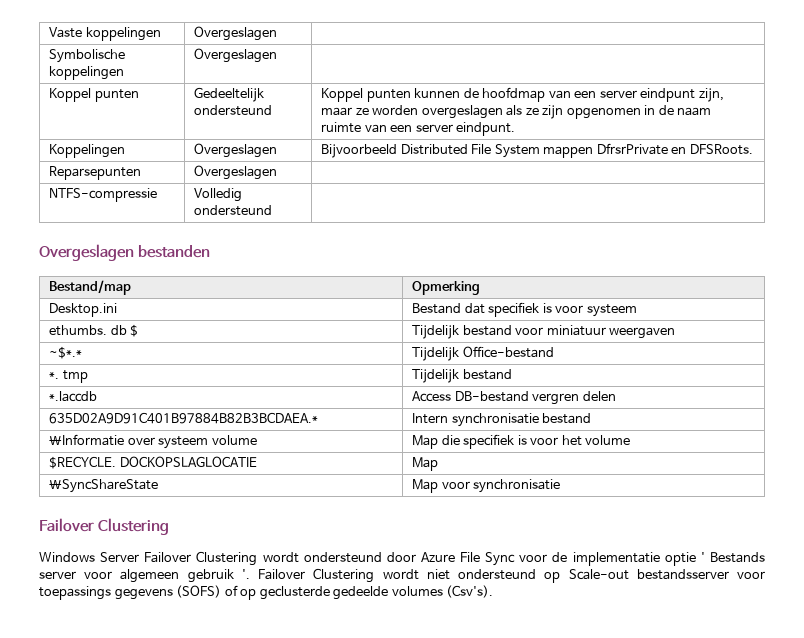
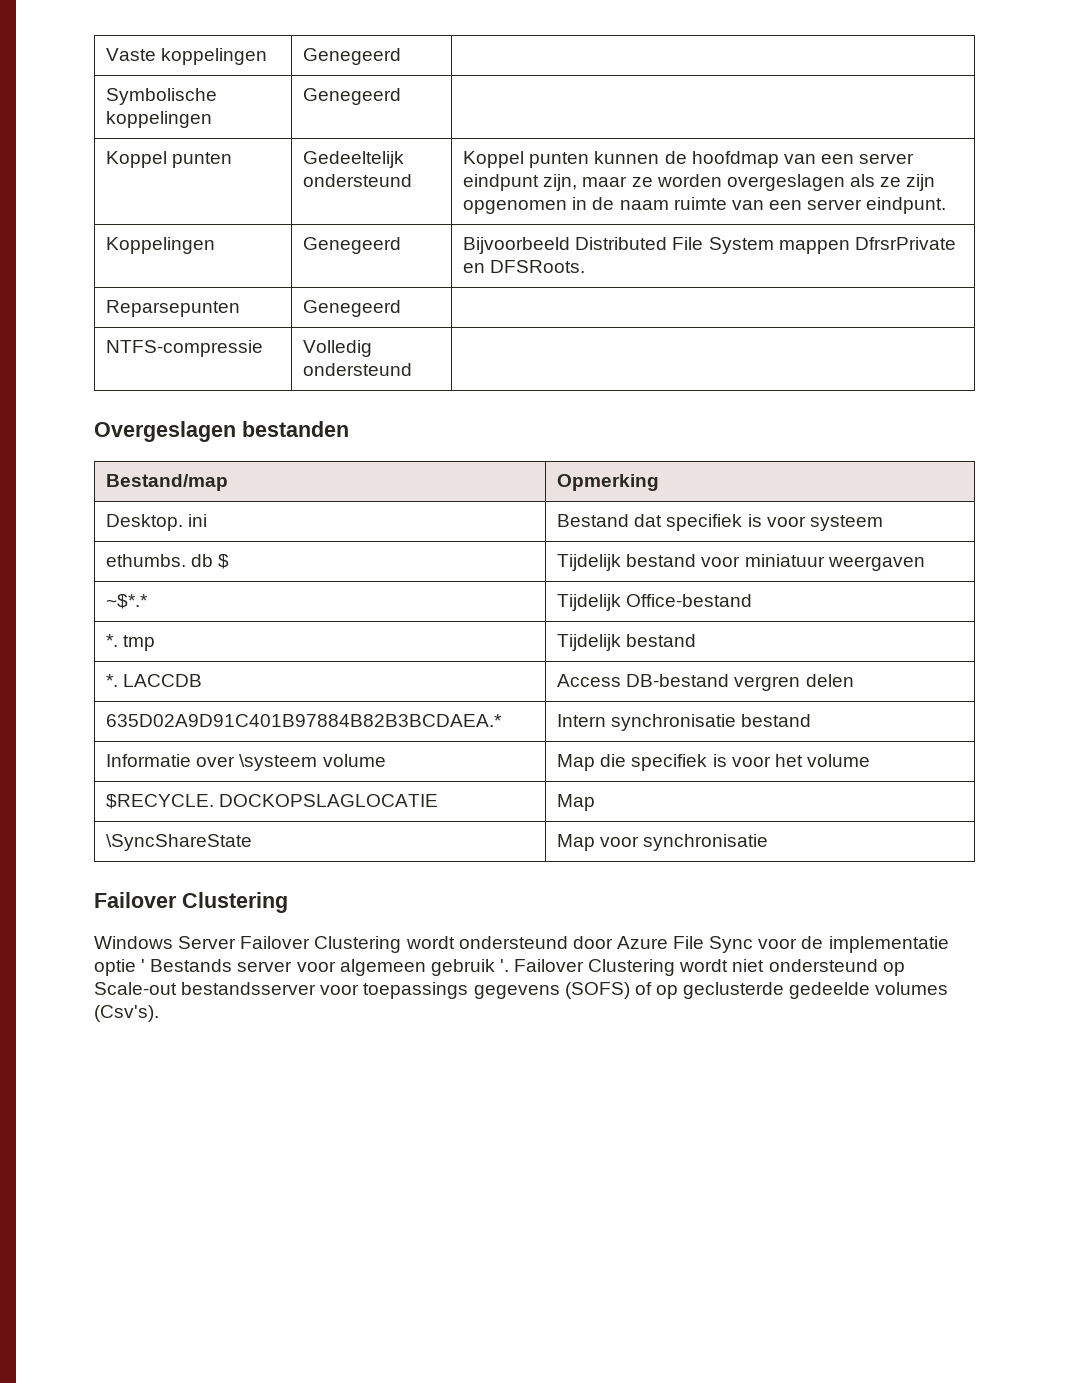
- Vaste koppelingen | Overgeslagen |
+ Vaste koppelingen | Genegeerd |
- Symbolische koppelingen | Overgeslagen |
+ Symbolische koppelingen | Genegeerd |
- Koppelingen | Overgeslagen | Bijvoorbeeld Distributed File System mappen DfrsrPrivate en DFSRoots.
+ Koppelingen | Genegeerd | Bijvoorbeeld Distributed File System mappen DfrsrPrivate en DFSRoots.
- Reparsepunten | Overgeslagen |
+ Reparsepunten | Genegeerd |
- Desktop.ini | Bestand dat specifiek is voor systeem
+ Desktop. ini | Bestand dat specifiek is voor systeem
- *.laccdb | Access DB-bestand vergren delen
+ *. LACCDB | Access DB-bestand vergren delen
- \Informatie over systeem volume | Map die specifiek is voor het volume
+ Informatie over \systeem volume | Map die specifiek is voor het volume

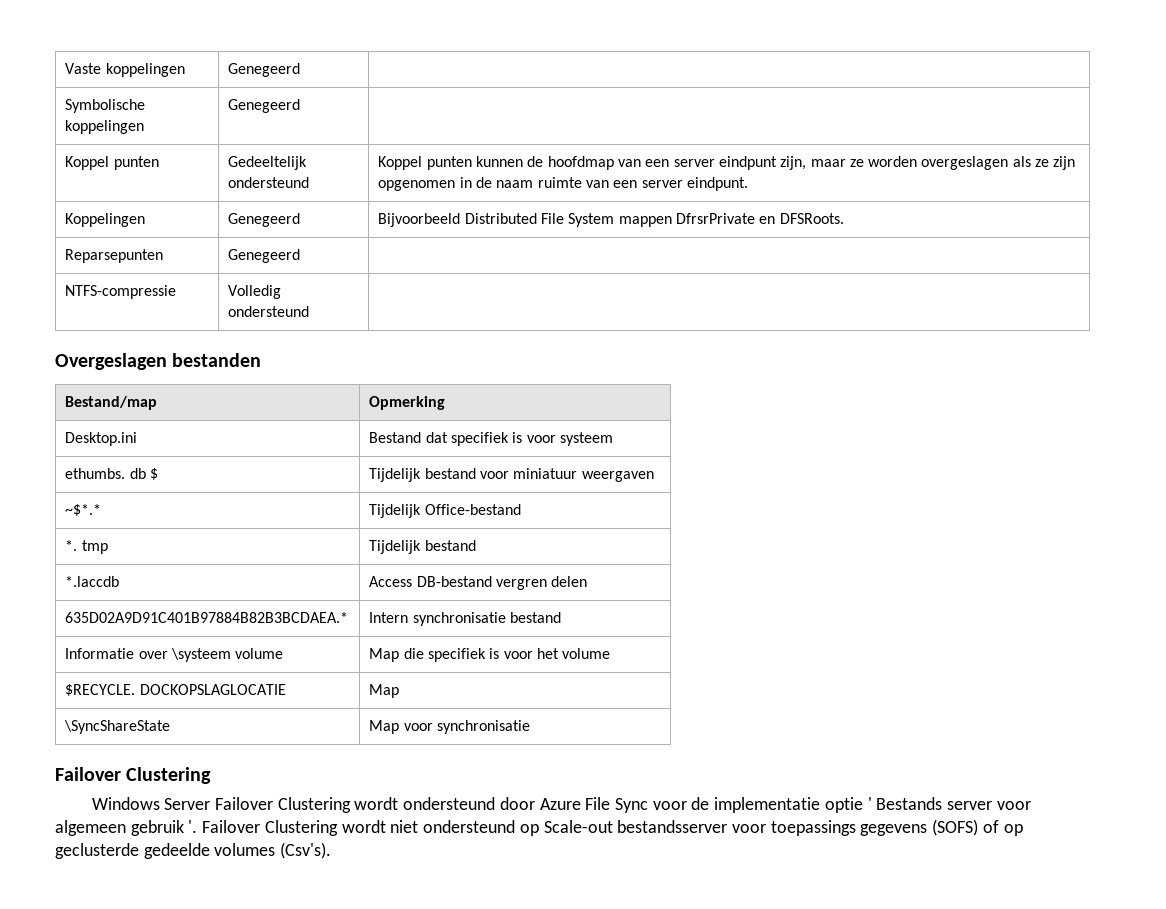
- Desktop. ini | Bestand dat specifiek is voor systeem
+ Desktop.ini | Bestand dat specifiek is voor systeem
- *. LACCDB | Access DB-bestand vergren delen
+ *.laccdb | Access DB-bestand vergren delen

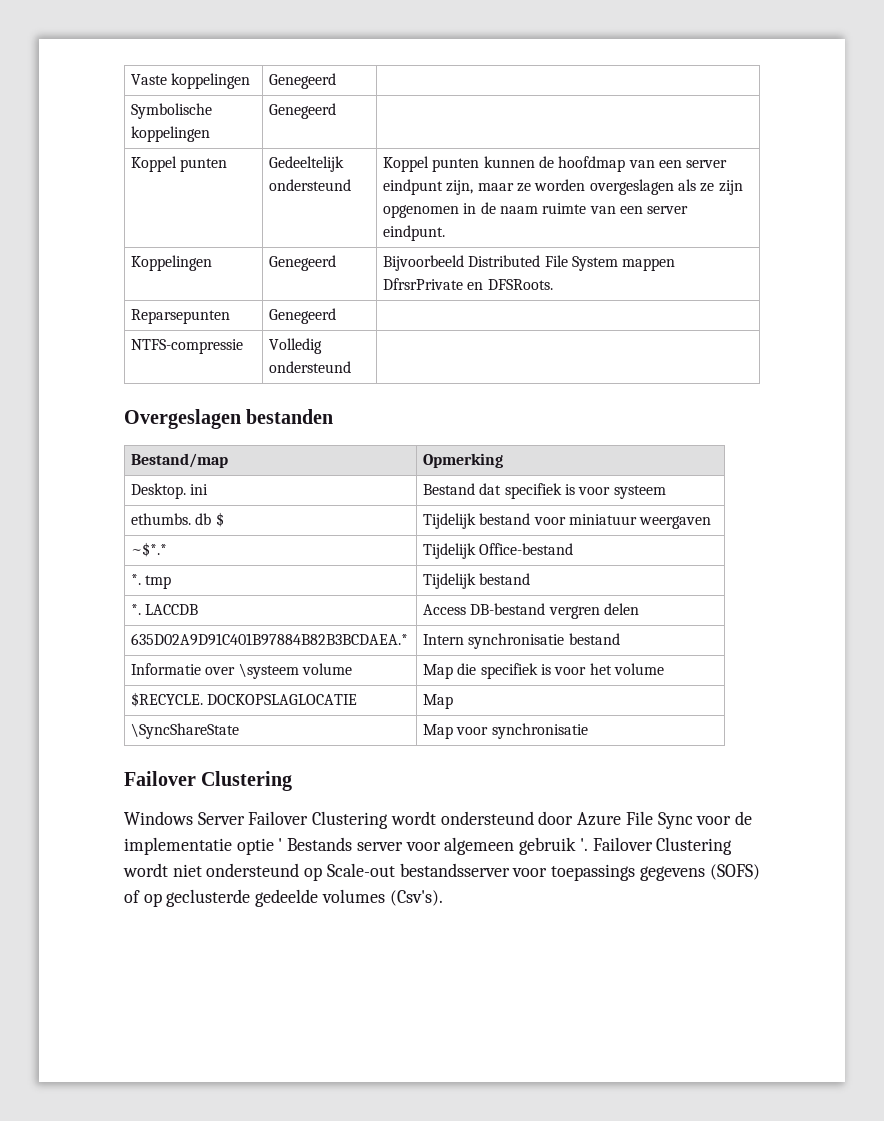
- Desktop.ini | Bestand dat specifiek is voor systeem
+ Desktop. ini | Bestand dat specifiek is voor systeem
- *.laccdb | Access DB-bestand vergren delen
+ *. LACCDB | Access DB-bestand vergren delen

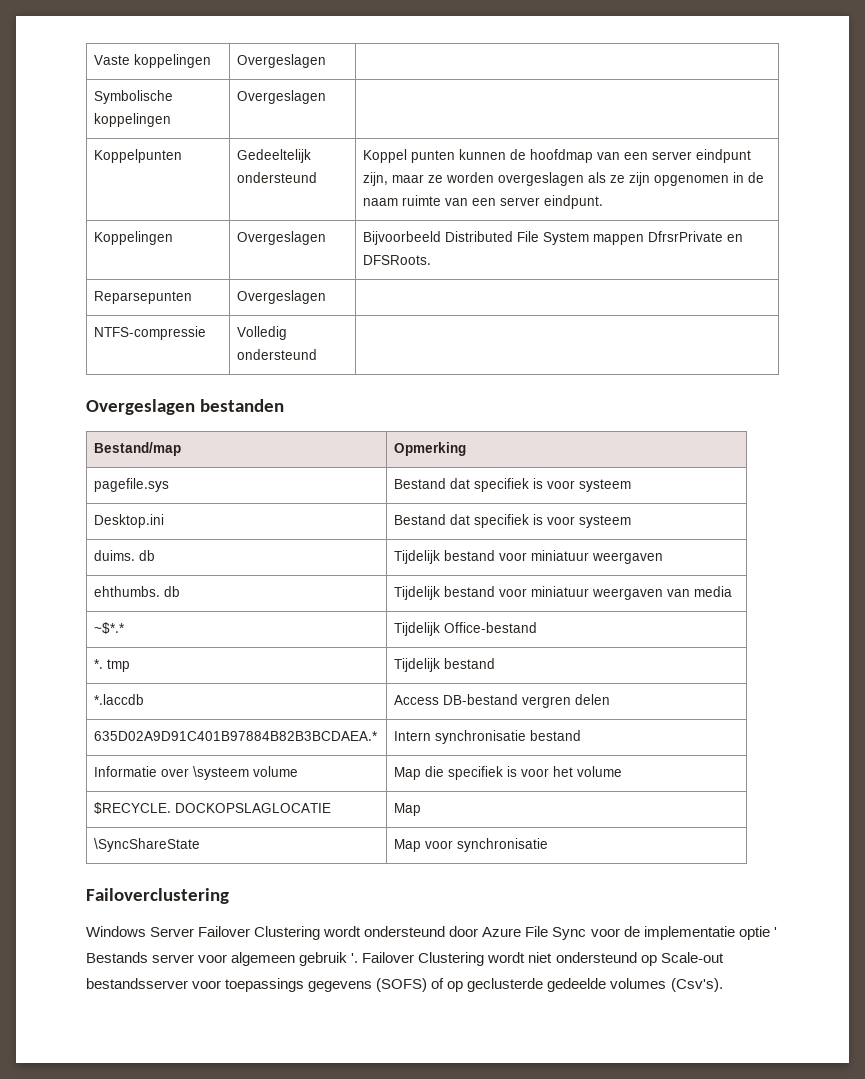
- Vaste koppelingen | Genegeerd |
+ Vaste koppelingen | Overgeslagen |
- Symbolische koppelingen | Genegeerd |
- Koppel punten | Gedeeltelijk ondersteund | Koppel punten kunnen de hoofdmap van een server eindpunt zijn, maar ze worden overgeslagen als ze zijn opgenomen in de naam ruimte van een server eindpunt.
+ Symbolische koppelingen | Overgeslagen |
+ Koppelpunten | Gedeeltelijk ondersteund | Koppel punten kunnen de hoofdmap van een server eindpunt zijn, maar ze worden overgeslagen als ze zijn opgenomen in de naam ruimte van een server eindpunt.
- Koppelingen | Genegeerd | Bijvoorbeeld Distributed File System mappen DfrsrPrivate en DFSRoots.
+ Koppelingen | Overgeslagen | Bijvoorbeeld Distributed File System mappen DfrsrPrivate en DFSRoots.
- Reparsepunten | Genegeerd |
+ Reparsepunten | Overgeslagen |
- Desktop. ini | Bestand dat specifiek is voor systeem
- ethumbs. db $ | Tijdelijk bestand voor miniatuur weergaven
+ pagefile.sys | Bestand dat specifiek is voor systeem
+ Desktop.ini | Bestand dat specifiek is voor systeem
+ duims. db | Tijdelijk bestand voor miniatuur weergaven
+ ehthumbs. db | Tijdelijk bestand voor miniatuur weergaven van media
- *. LACCDB | Access DB-bestand vergren delen
+ *.laccdb | Access DB-bestand vergren delen
  \SyncShareState | Map voor synchronisatie
- Failover Clustering
+ Failoverclustering

